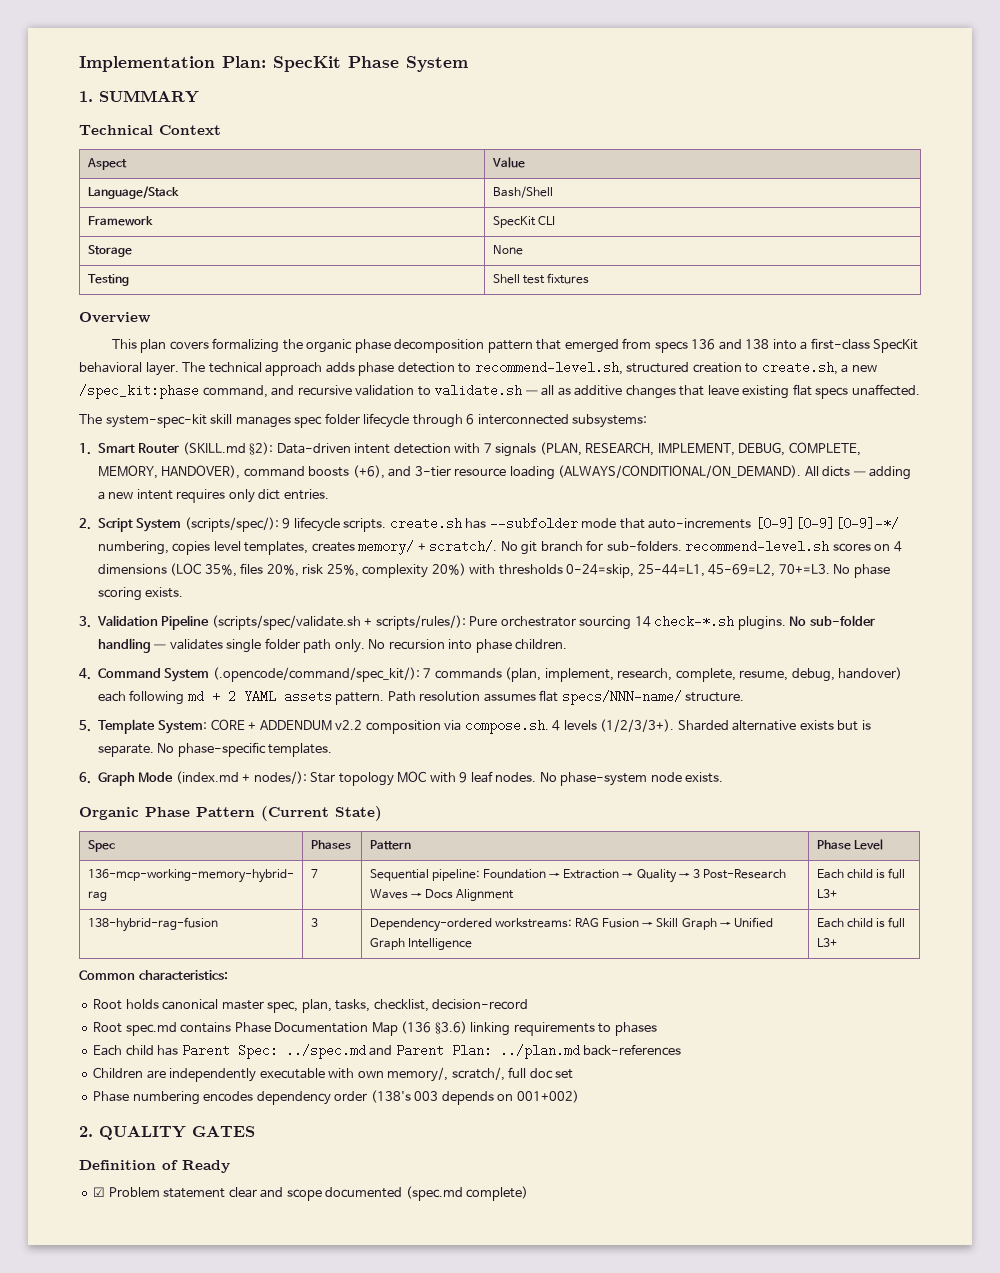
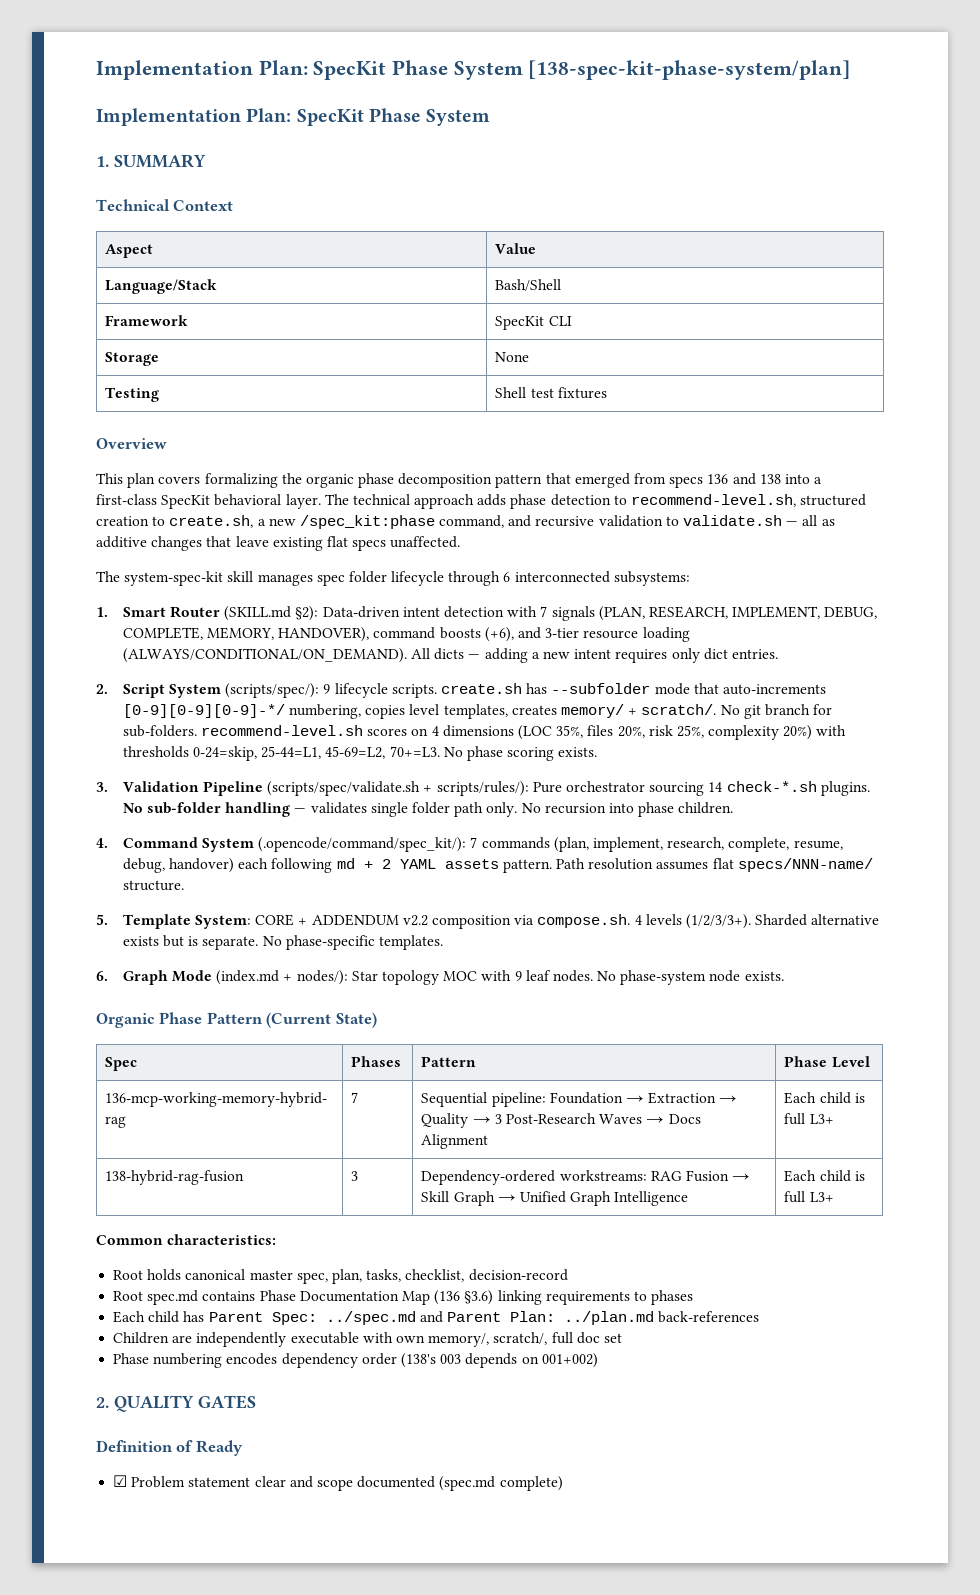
+ Implementation Plan: SpecKit Phase System [138-spec-kit-phase-system/plan]

